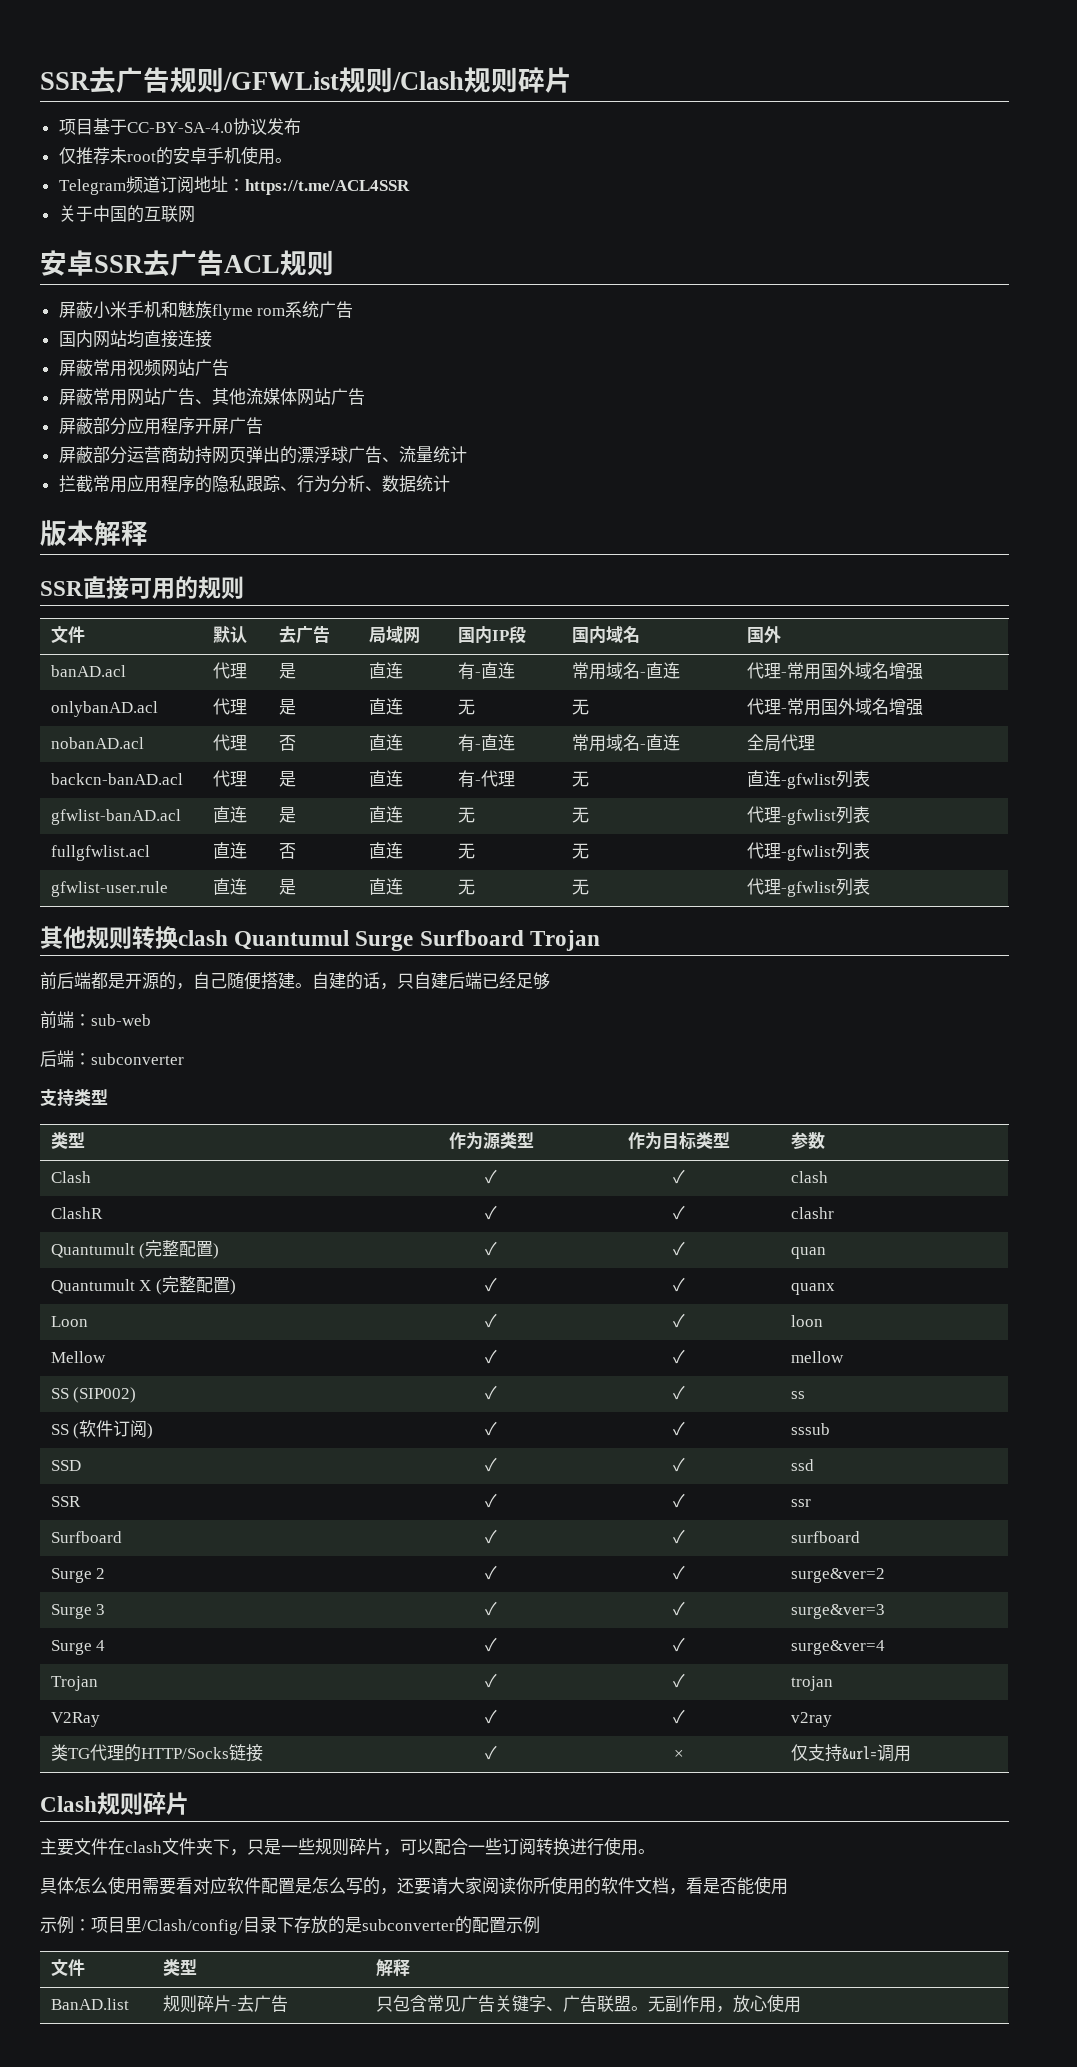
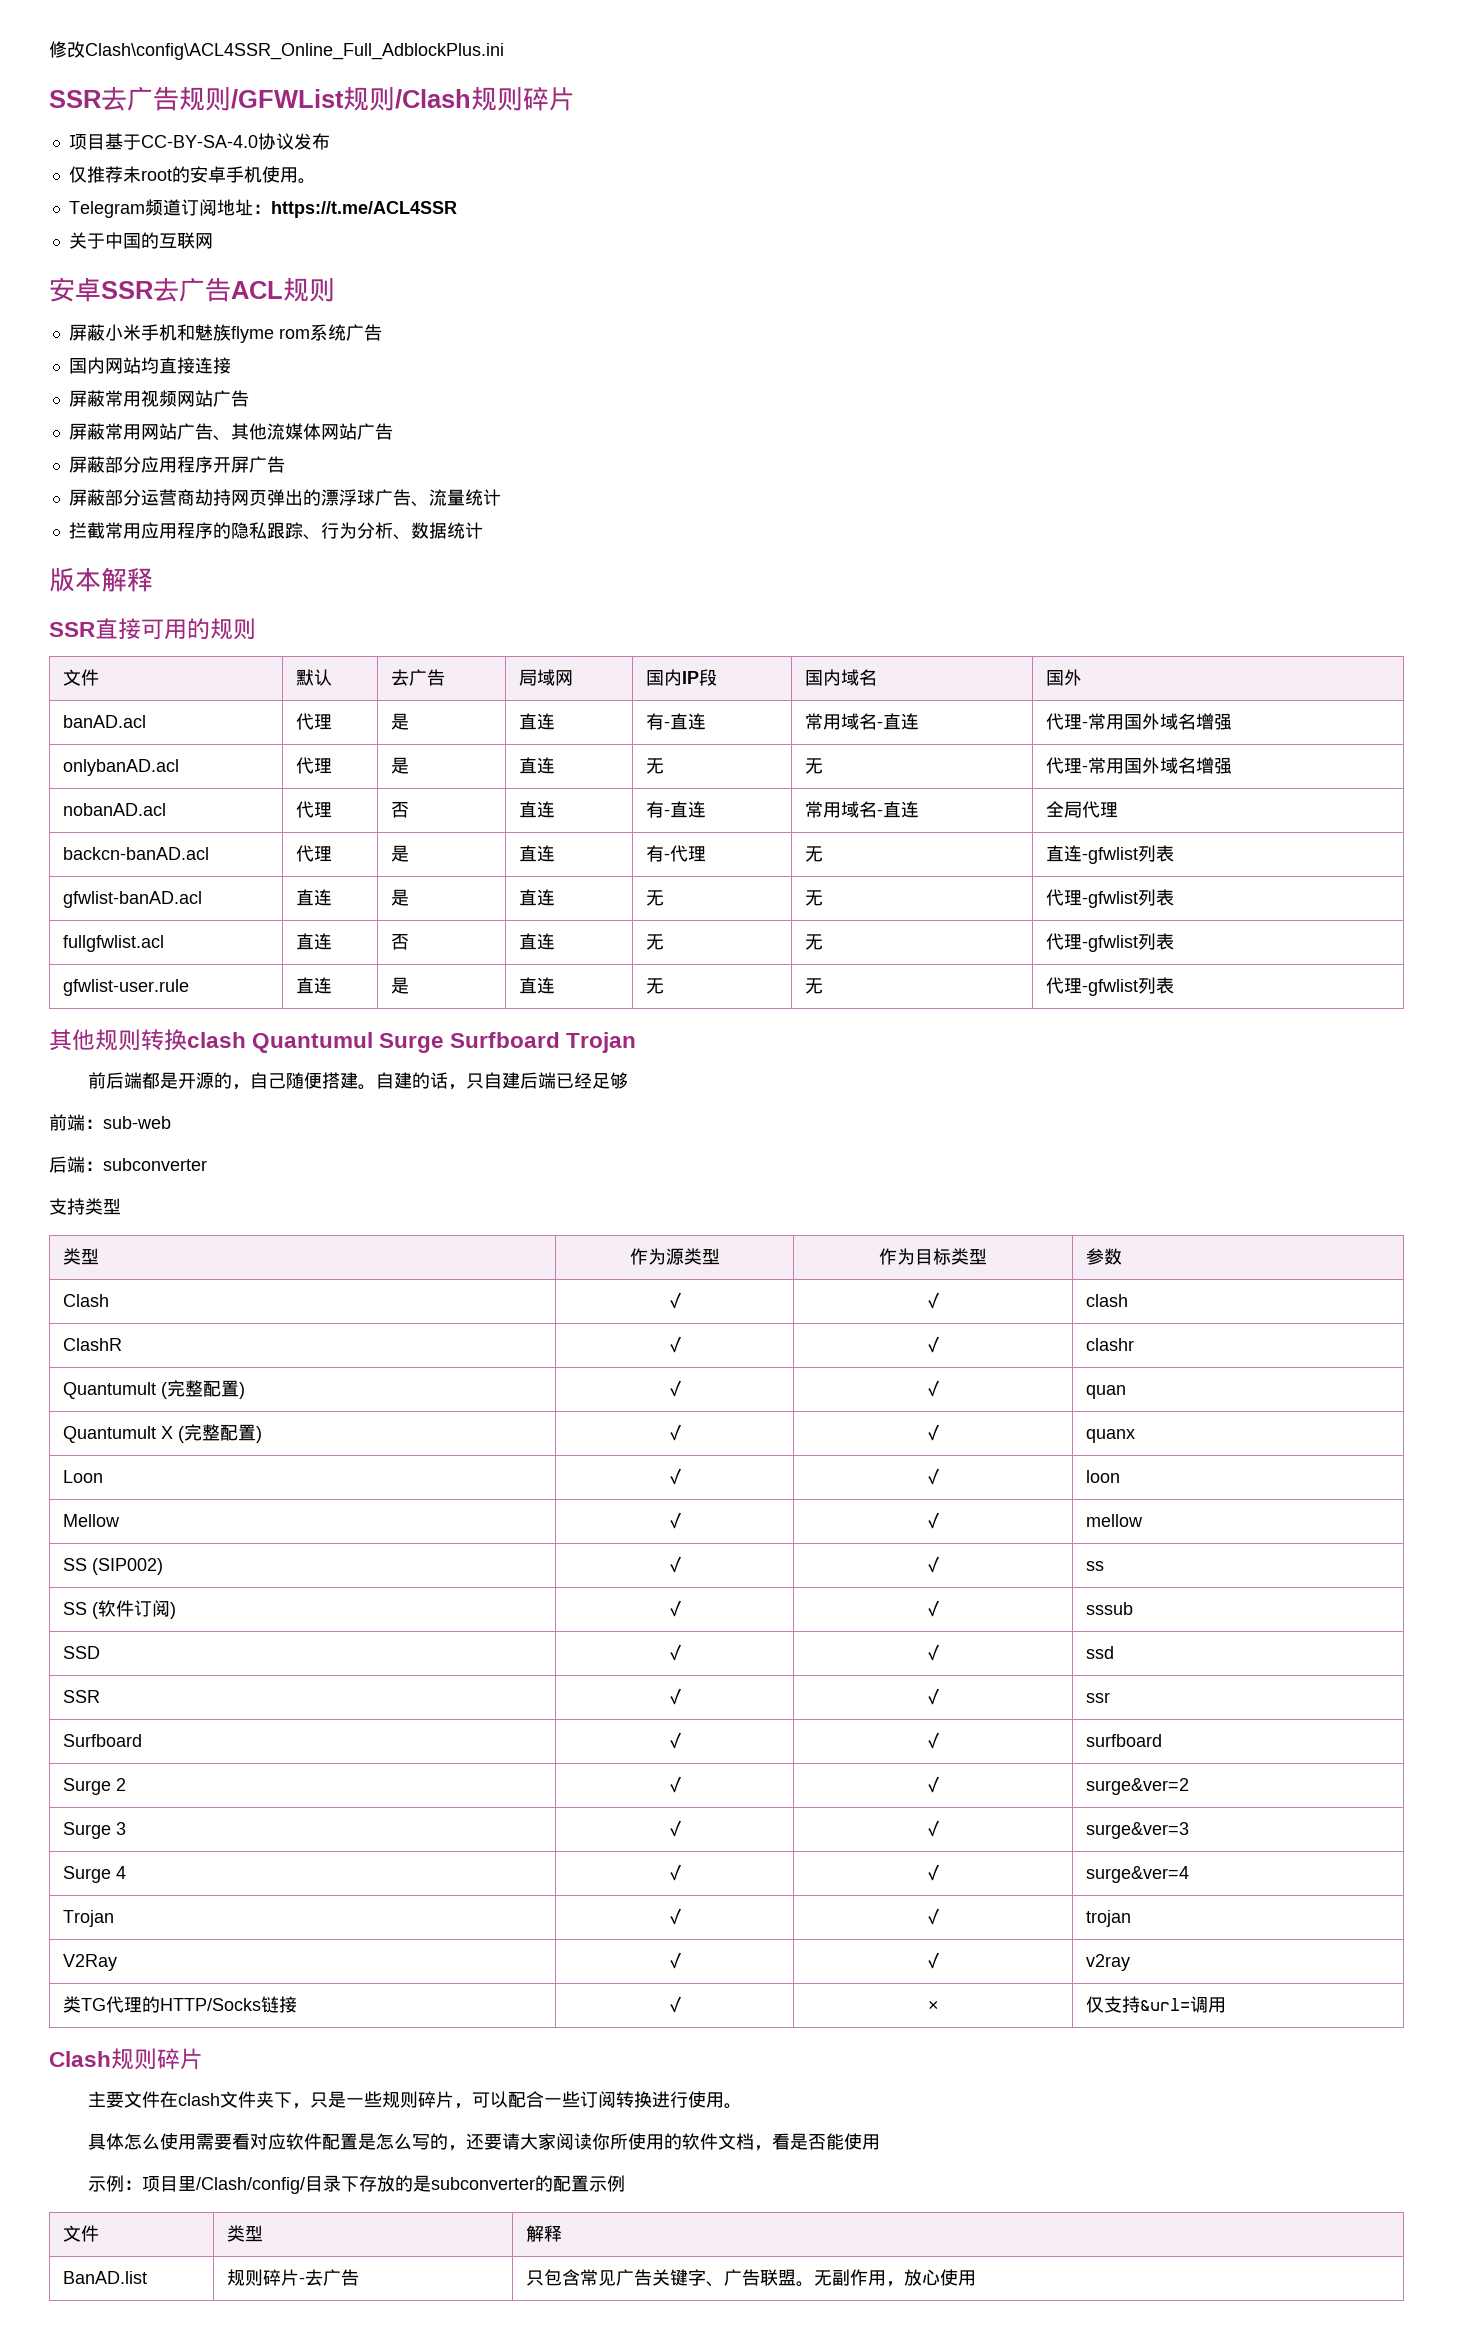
+ 修改Clash\config\ACL4SSR_Online_Full_AdblockPlus.ini

